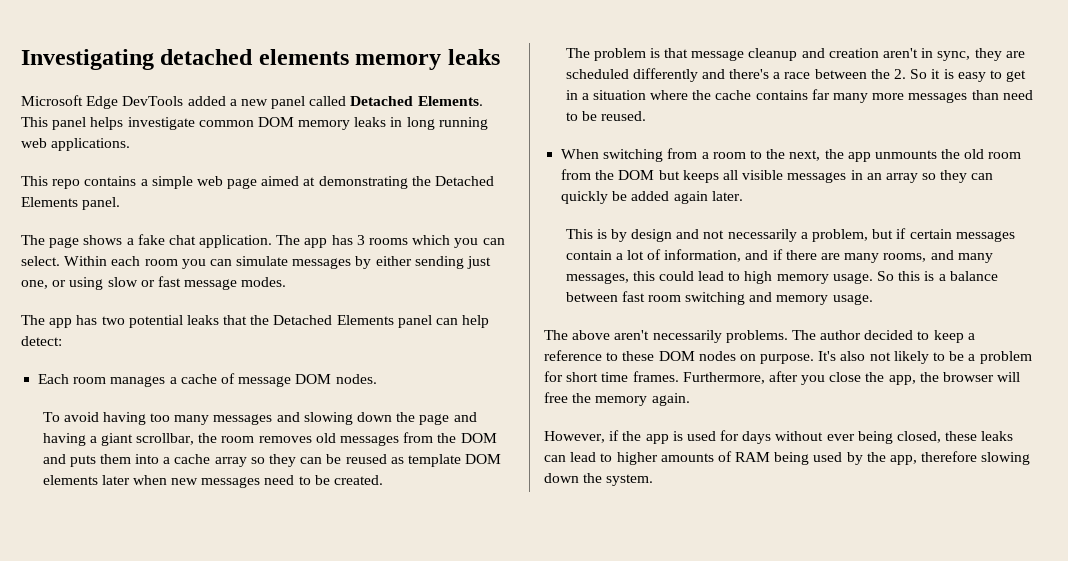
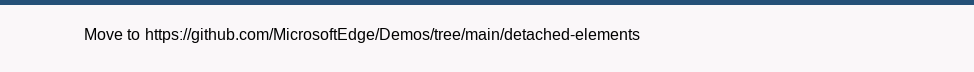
- Investigating detached elements memory leaks
- Microsoft Edge DevTools added a new panel called Detached Elements. This panel helps investigate common DOM memory leaks in long running web applications.
- This repo contains a simple web page aimed at demonstrating the Detached Elements panel.
- The page shows a fake chat application. The app has 3 rooms which you can select. Within each room you can simulate messages by either sending just one, or using slow or fast message modes.
- The app has two potential leaks that the Detached Elements panel can help detect:
- Each room manages a cache of message DOM nodes.
- To avoid having too many messages and slowing down the page and having a giant scrollbar, the room removes old messages from the DOM and puts them into a cache array so they can be reused as template DOM elements later when new messages need to be created.
- The problem is that message cleanup and creation aren't in sync, they are scheduled differently and there's a race between the 2. So it is easy to get in a situation where the cache contains far many more messages than need to be reused.
- When switching from a room to the next, the app unmounts the old room from the DOM but keeps all visible messages in an array so they can quickly be added again later.
- This is by design and not necessarily a problem, but if certain messages contain a lot of information, and if there are many rooms, and many messages, this could lead to high memory usage. So this is a balance between fast room switching and memory usage.
- The above aren't necessarily problems. The author decided to keep a reference to these DOM nodes on purpose. It's also not likely to be a problem for short time frames. Furthermore, after you close the app, the browser will free the memory again.
- However, if the app is used for days without ever being closed, these leaks can lead to higher amounts of RAM being used by the app, therefore slowing down the system.
+ Move to https://github.com/MicrosoftEdge/Demos/tree/main/detached-elements

